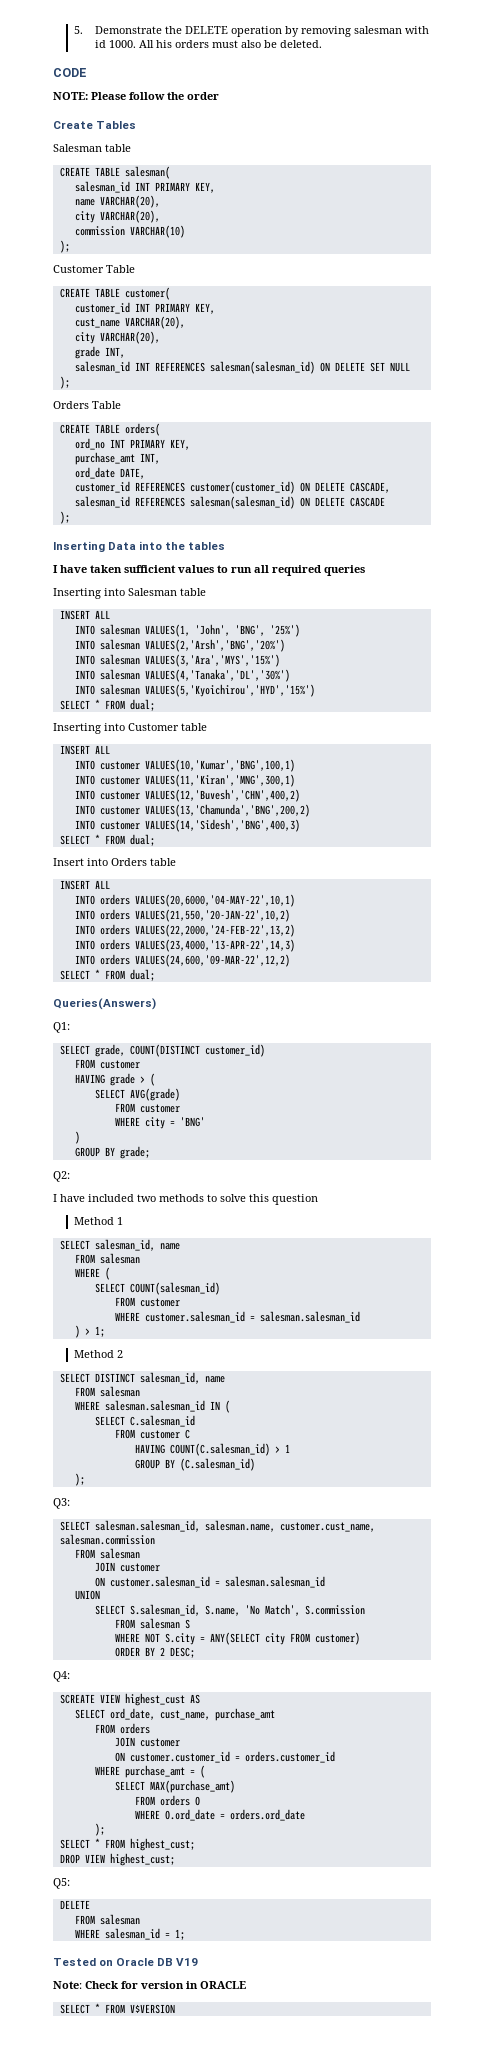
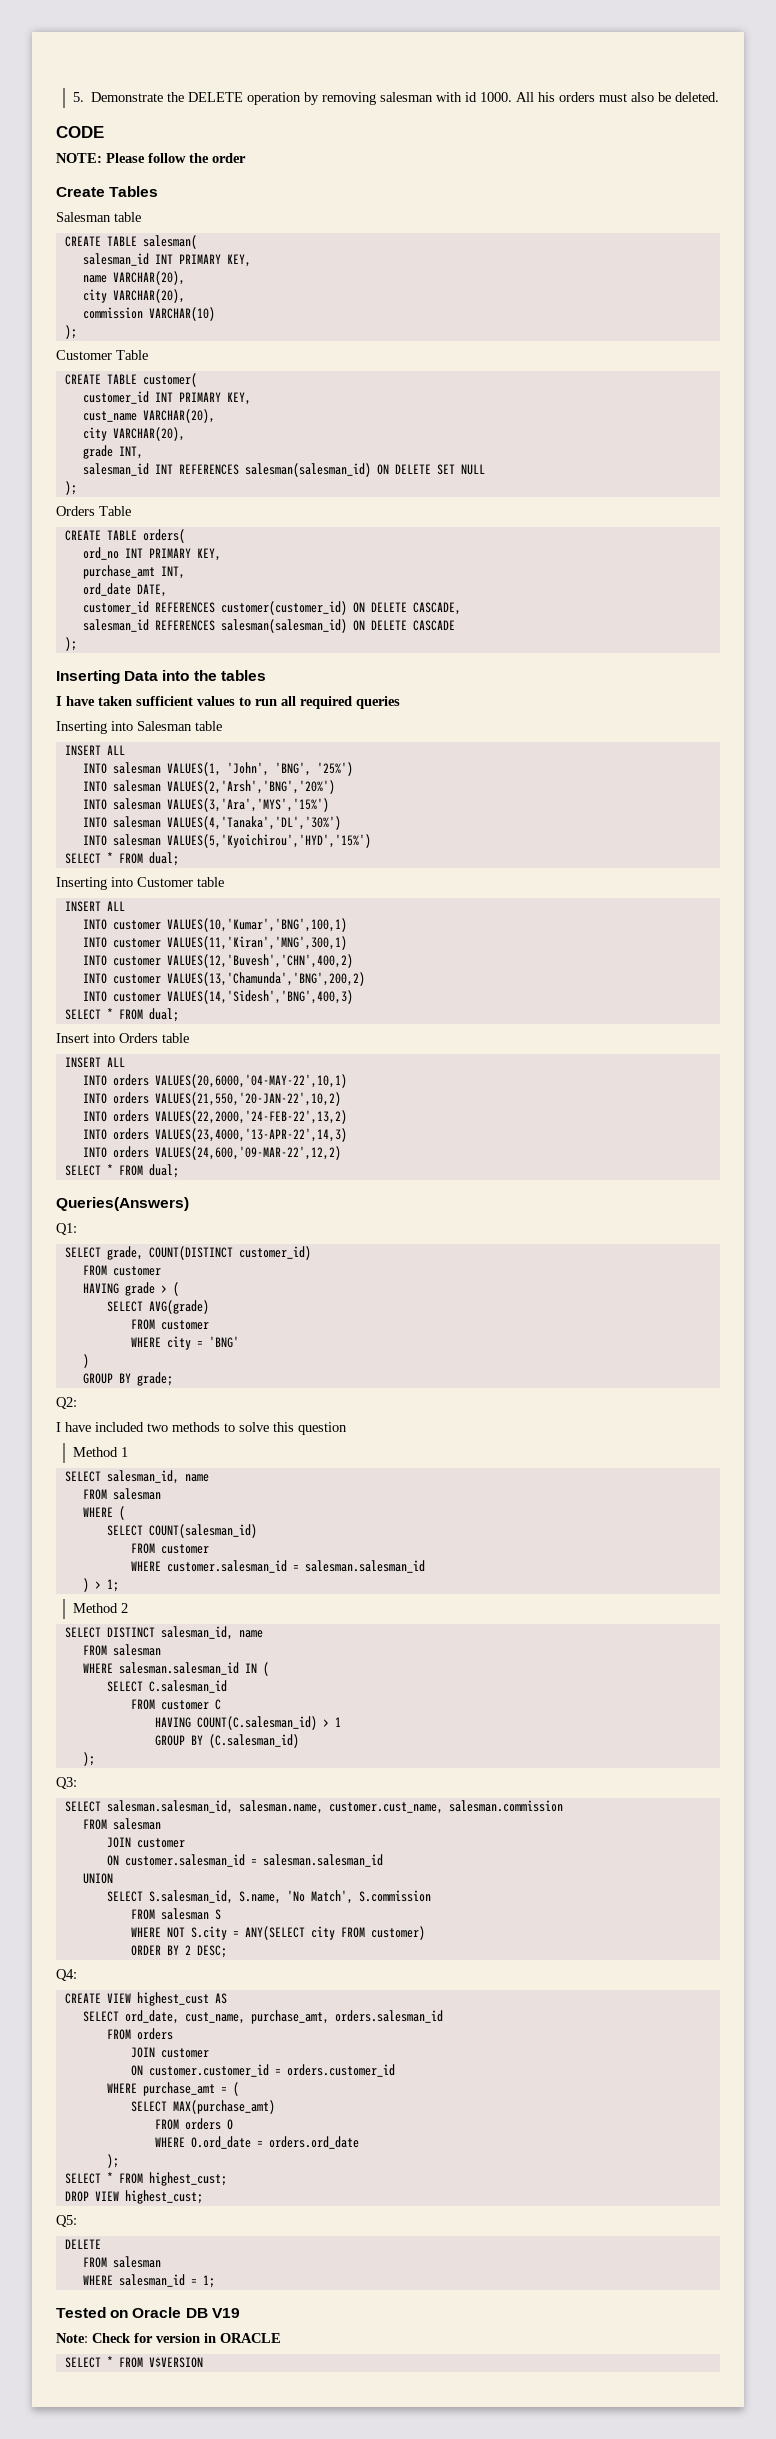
- SCREATE VIEW highest_cust AS
+ CREATE VIEW highest_cust AS
- SELECT ord_date, cust_name, purchase_amt
+ SELECT ord_date, cust_name, purchase_amt, orders.salesman_id

